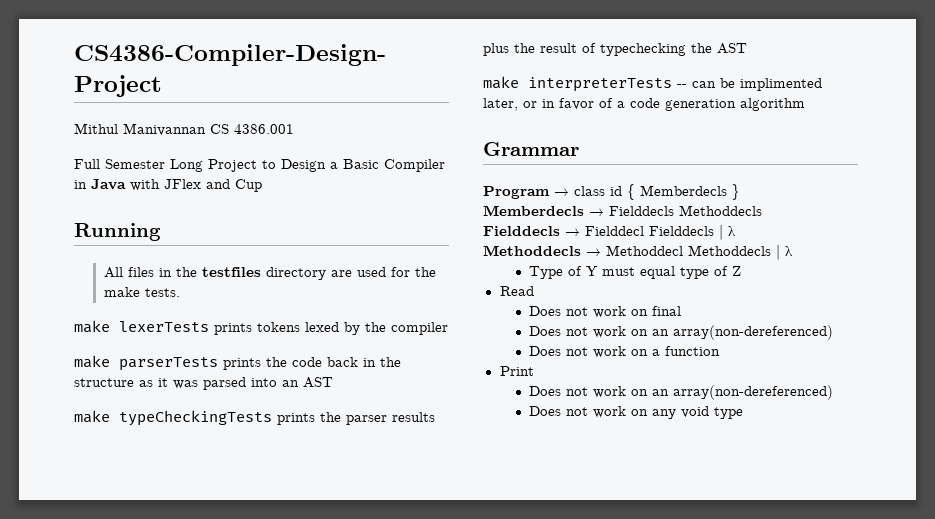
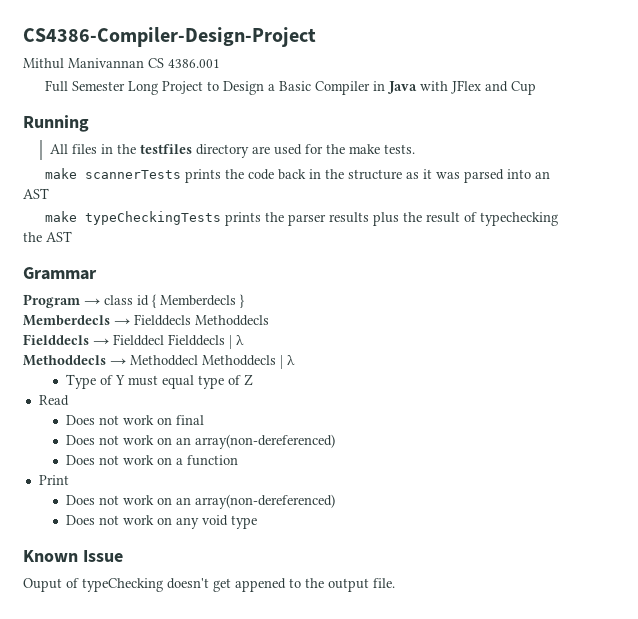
- make lexerTests prints tokens lexed by the compiler
- make parserTests prints the code back in the structure as it was parsed into an AST
+ make scannerTests prints the code back in the structure as it was parsed into an AST
- make interpreterTests -- can be implimented later, or in favor of a code generation algorithm
+ Known Issue
+ Ouput of typeChecking doesn't get appened to the output file.

